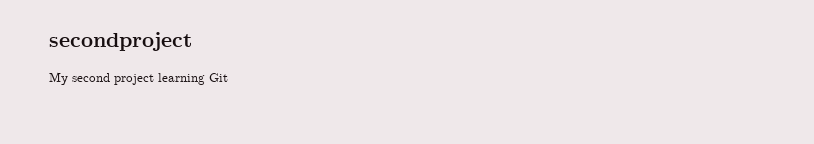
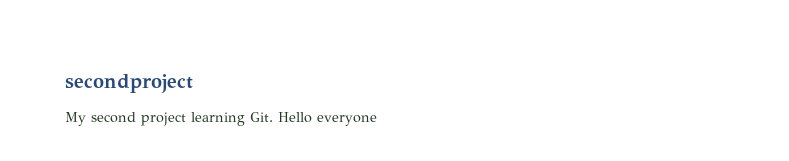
- My second project learning Git
+ My second project learning Git. Hello everyone

